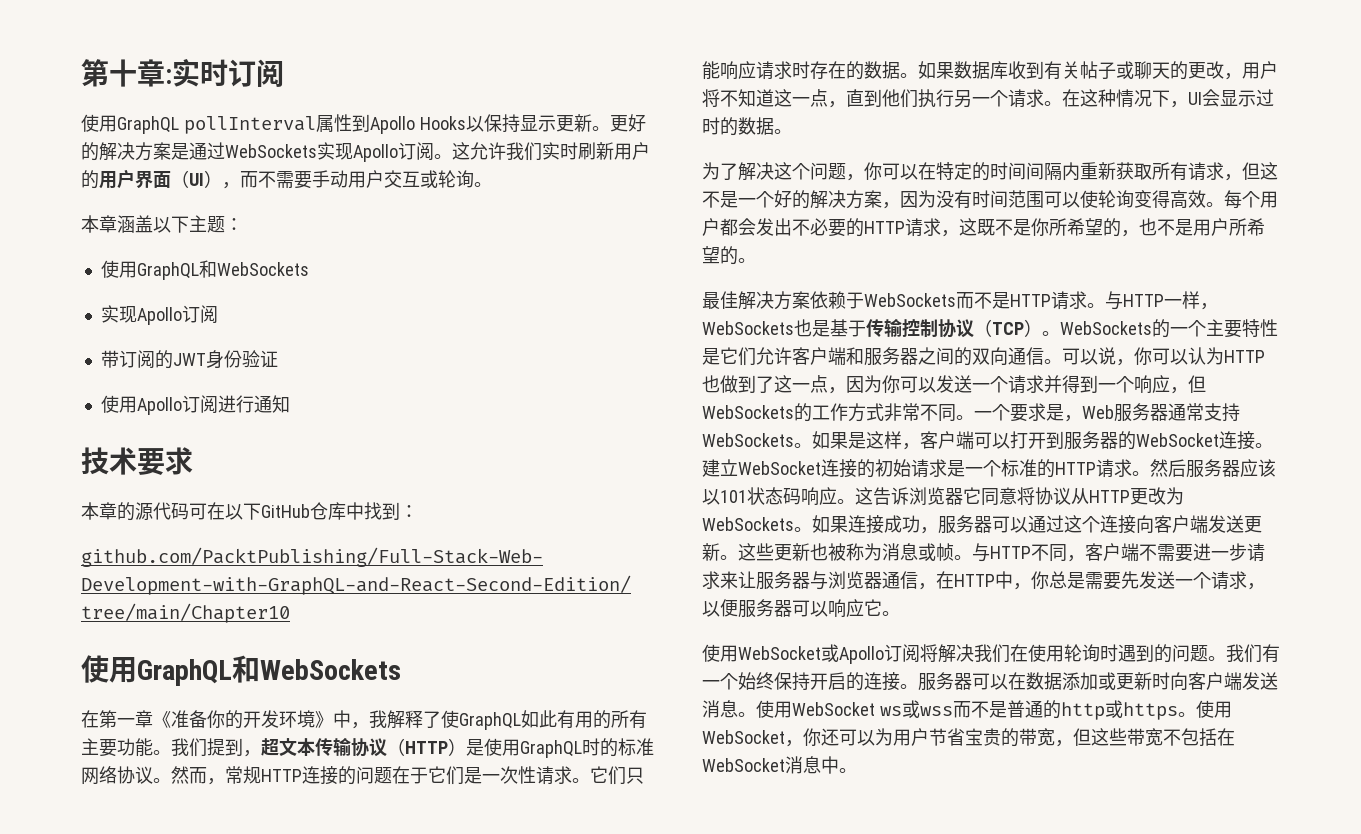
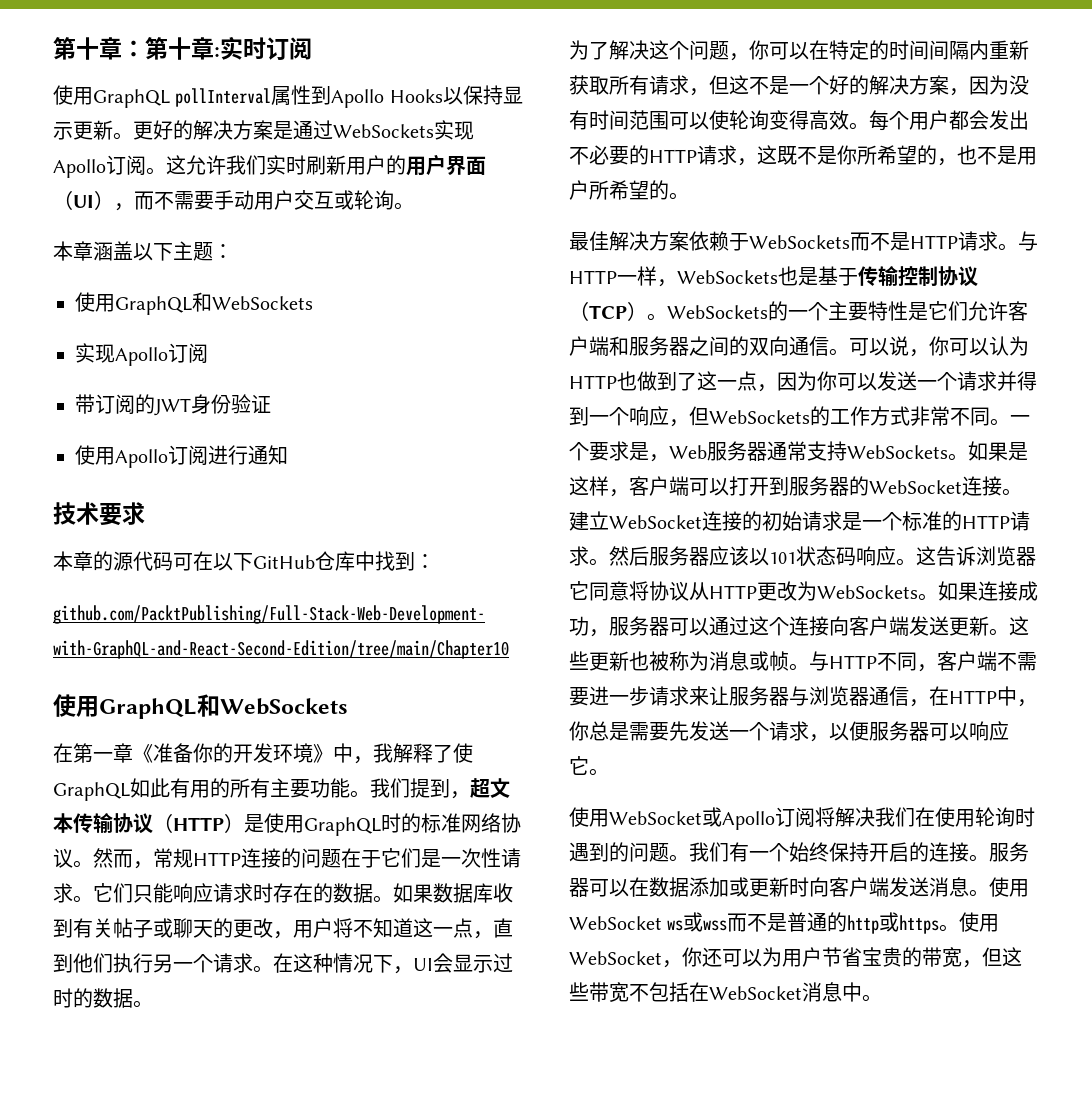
- 第十章:实时订阅
+ 第十章：第十章:实时订阅

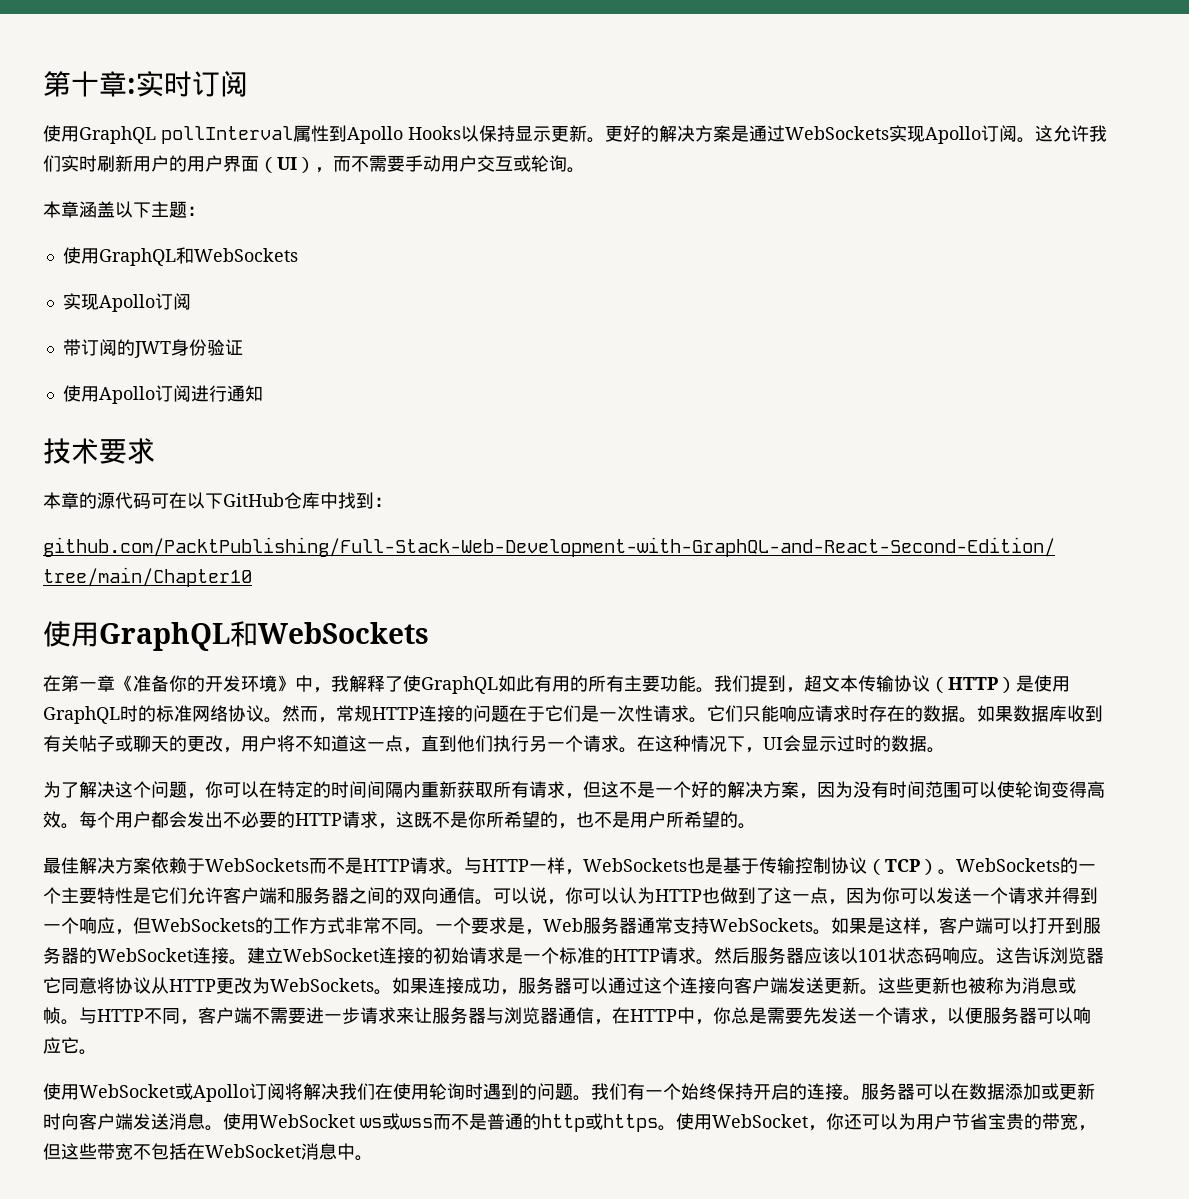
- 第十章：第十章:实时订阅
+ 第十章:实时订阅

